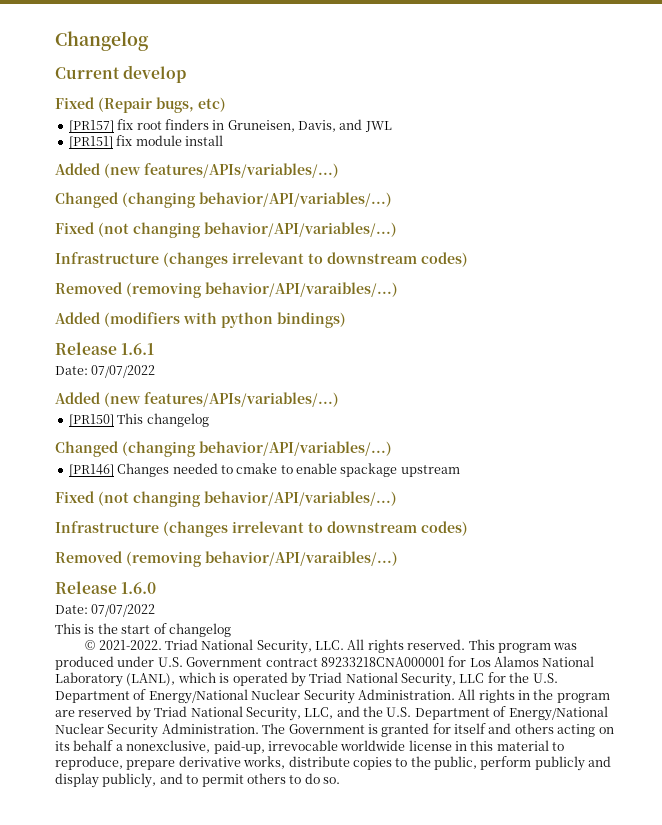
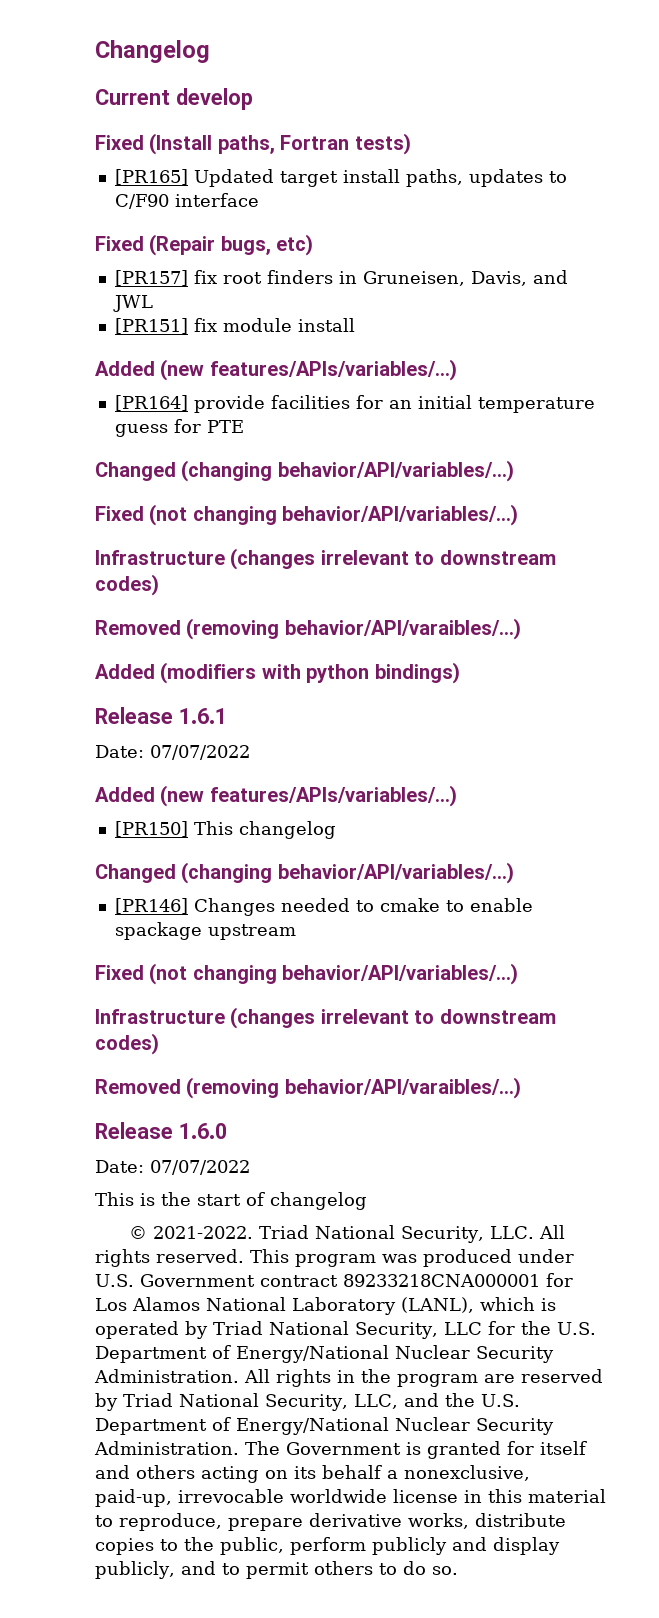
+ Fixed (Install paths, Fortran tests)
+ [PR165] Updated target install paths, updates to C/F90 interface
+ [PR164] provide facilities for an initial temperature guess for PTE

